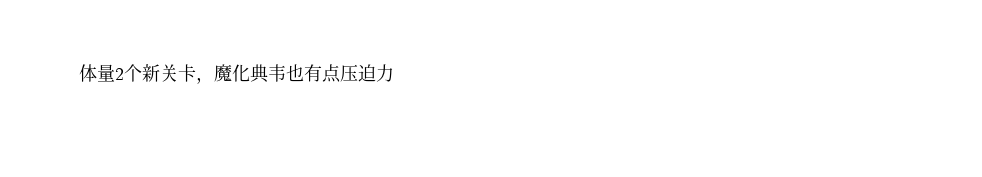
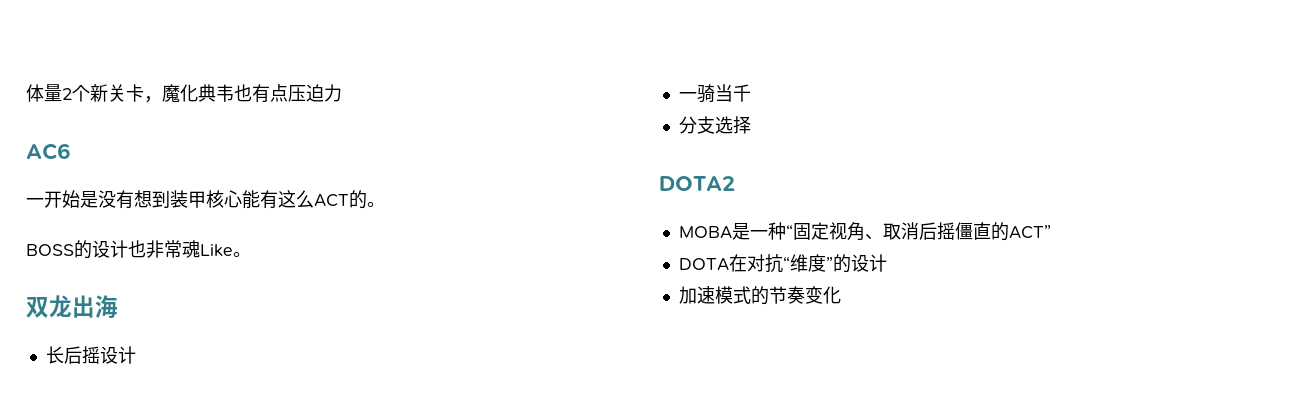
+ AC6
+ 一开始是没有想到装甲核心能有这么ACT的。
+ BOSS的设计也非常魂Like。
+ 双龙出海
+ 长后摇设计
+ 一骑当千
+ 分支选择
+ DOTA2
+ MOBA是一种“固定视角、取消后摇僵直的ACT”
+ DOTA在对抗“维度”的设计
+ 加速模式的节奏变化

